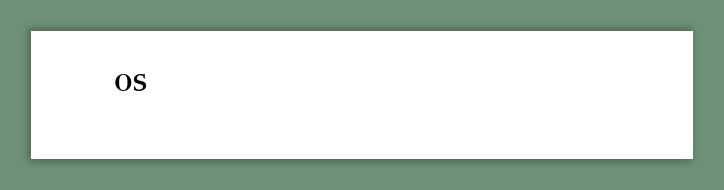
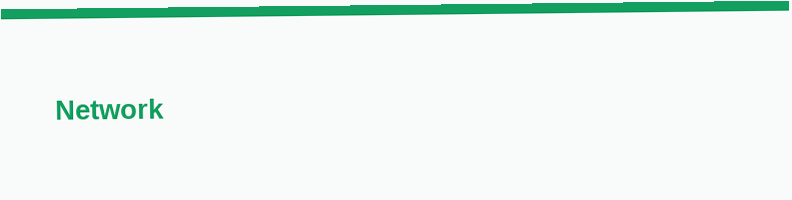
- OS
+ Network

